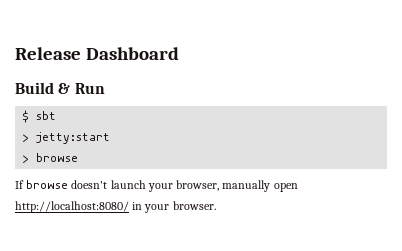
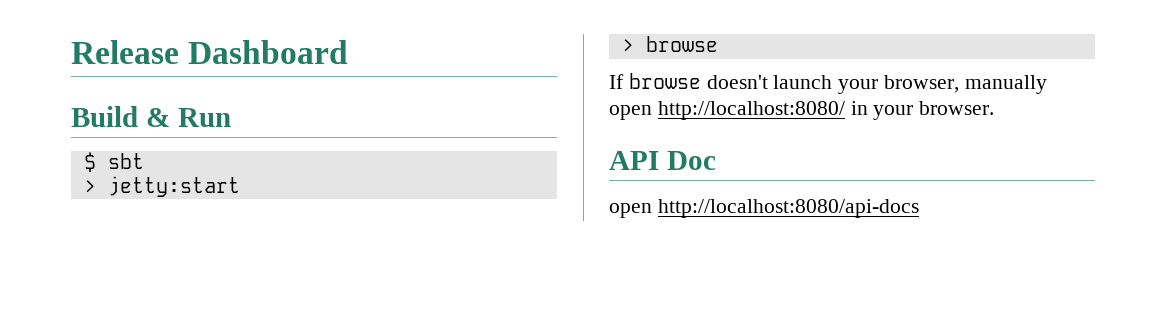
+ API Doc
+ open http://localhost:8080/api-docs

